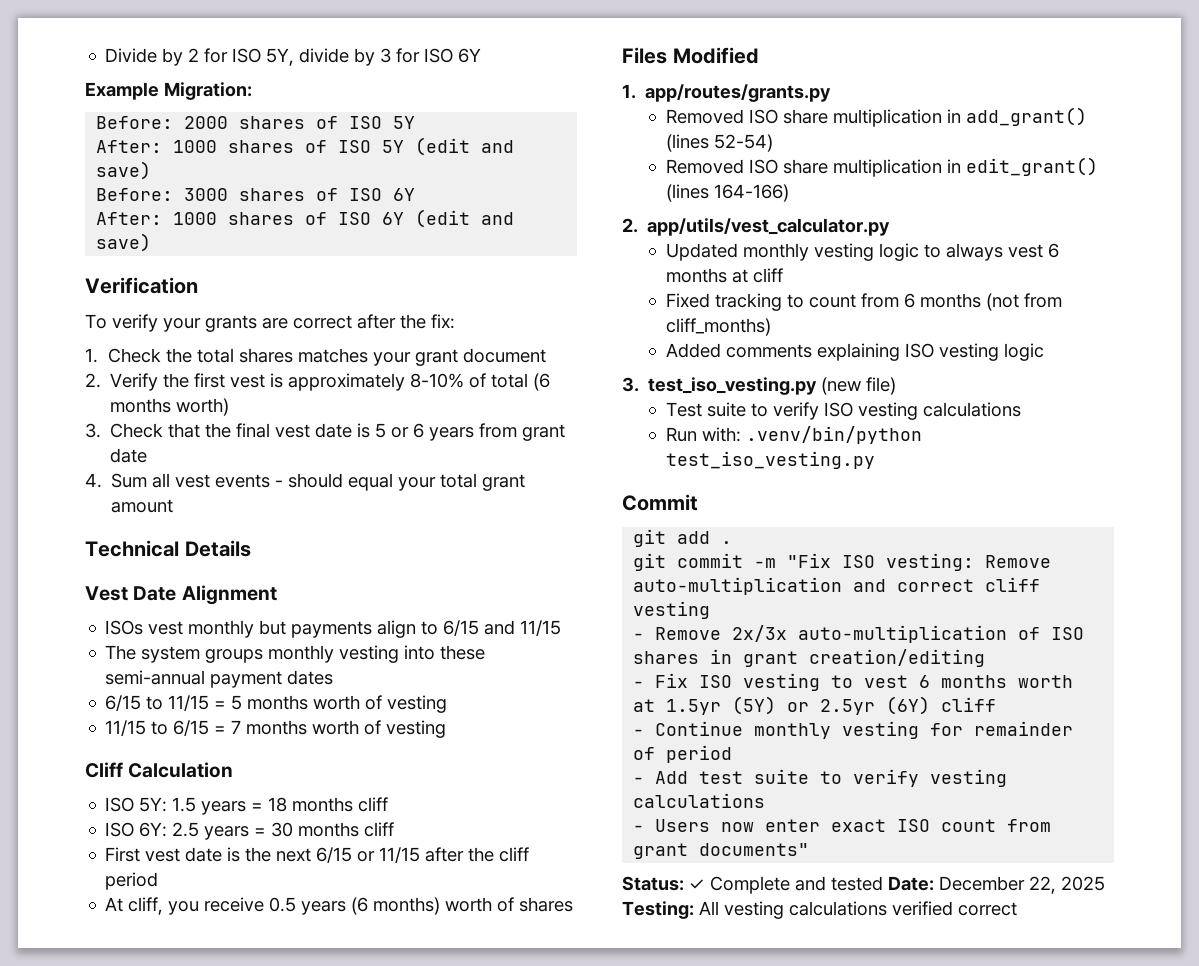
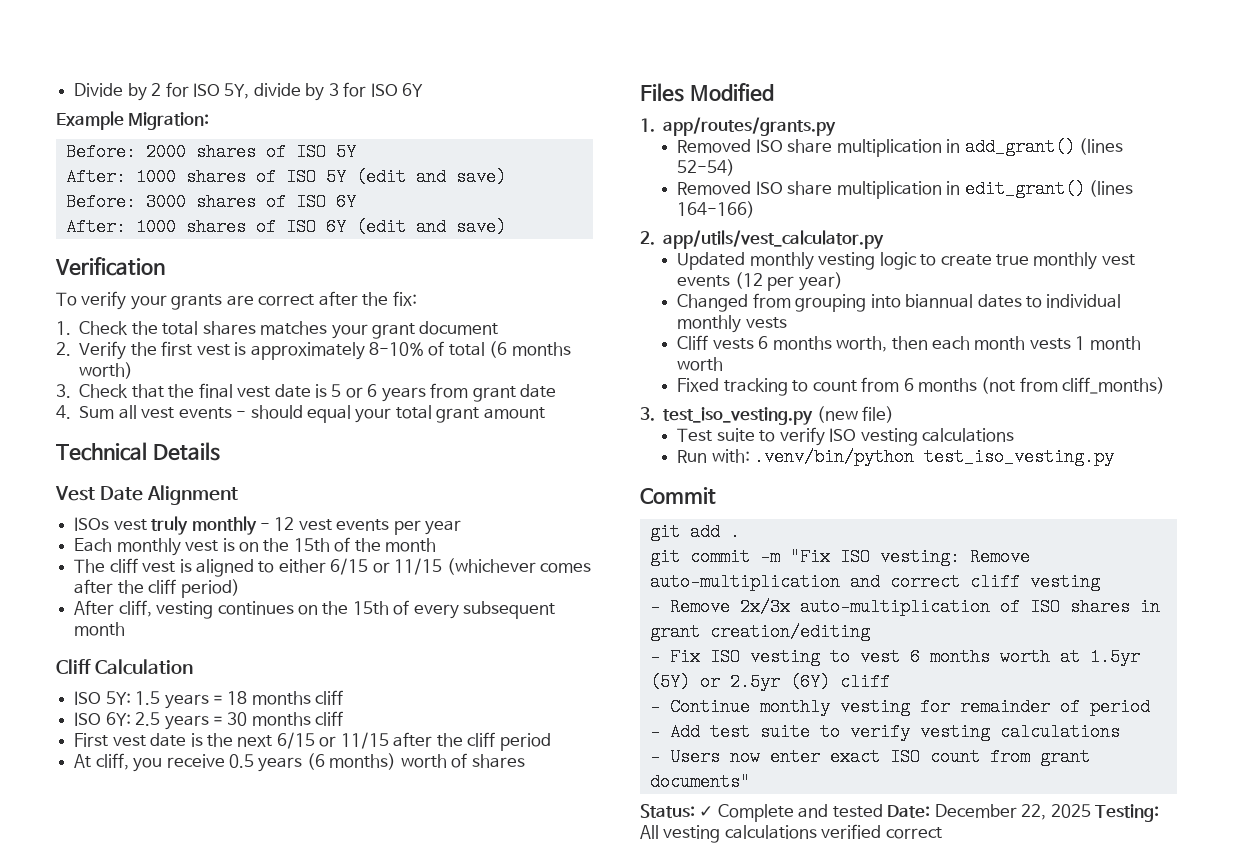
- ISOs vest monthly but payments align to 6/15 and 11/15
- The system groups monthly vesting into these semi-annual payment dates
- 6/15 to 11/15 = 5 months worth of vesting
- 11/15 to 6/15 = 7 months worth of vesting
+ ISOs vest truly monthly - 12 vest events per year
+ Each monthly vest is on the 15th of the month
+ The cliff vest is aligned to either 6/15 or 11/15 (whichever comes after the cliff period)
+ After cliff, vesting continues on the 15th of every subsequent month
- Updated monthly vesting logic to always vest 6 months at cliff
+ Updated monthly vesting logic to create true monthly vest events (12 per year)
+ Changed from grouping into biannual dates to individual monthly vests
+ Cliff vests 6 months worth, then each month vests 1 month worth
- Added comments explaining ISO vesting logic

